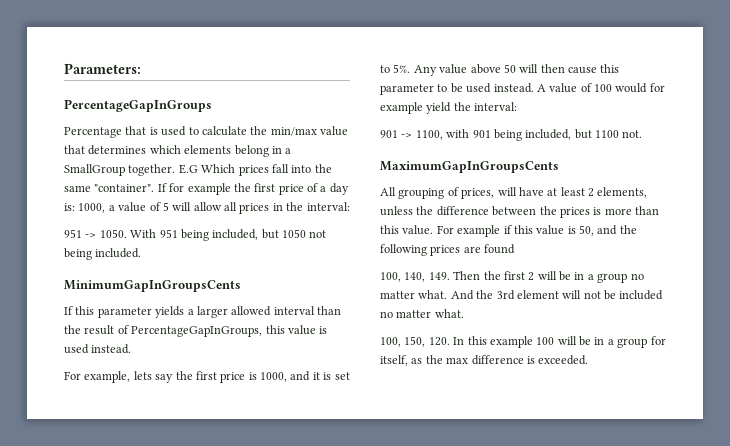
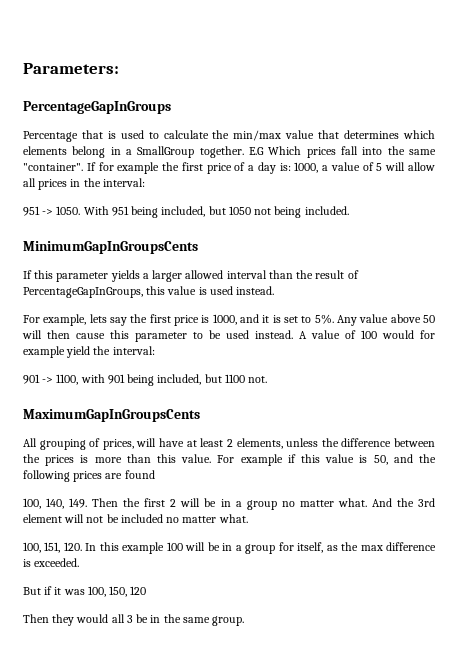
- 100, 150, 120. In this example 100 will be in a group for itself, as the max difference is exceeded.
+ 100, 151, 120. In this example 100 will be in a group for itself, as the max difference is exceeded.
+ But if it was 100, 150, 120
+ Then they would all 3 be in the same group.

